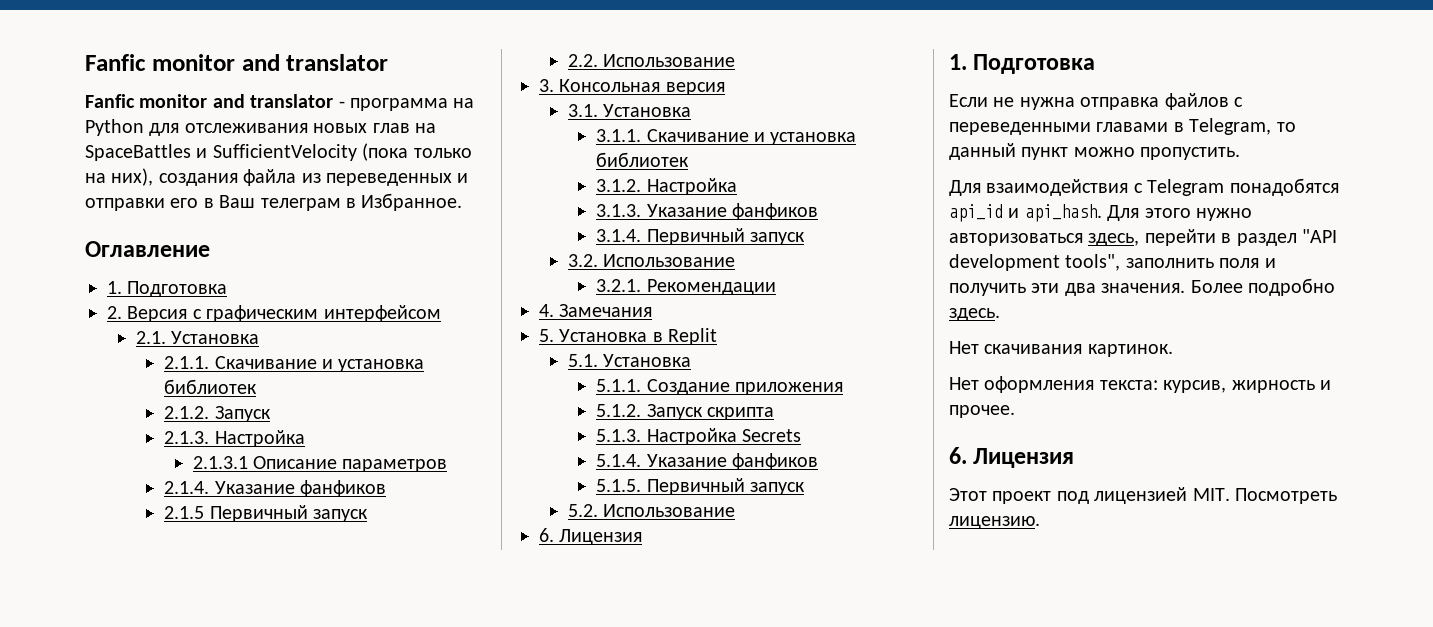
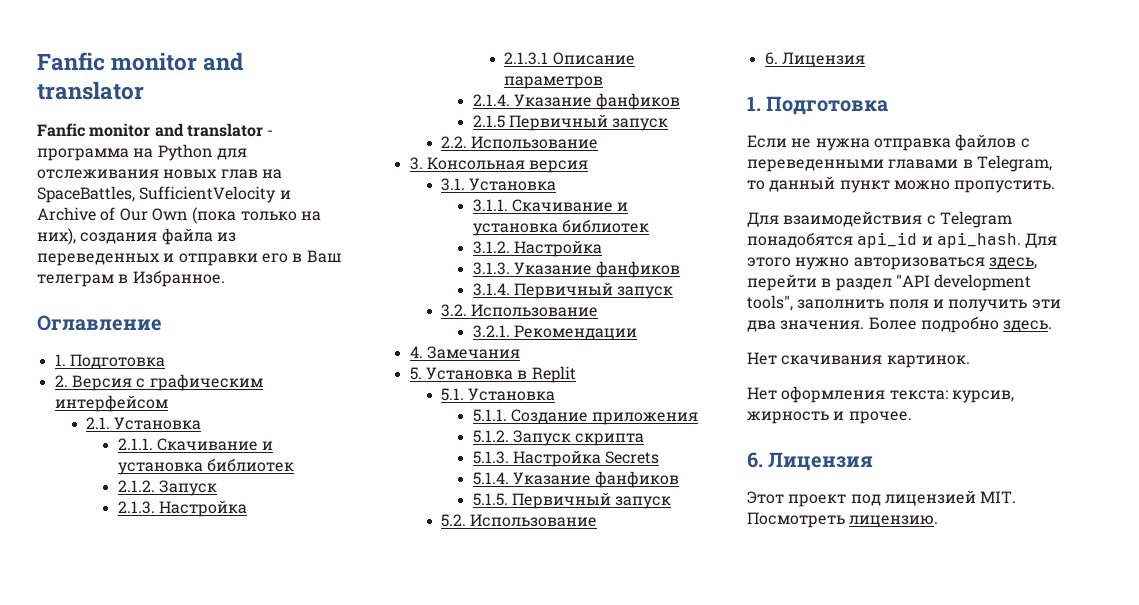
- Fanfic monitor and translator - программа на Python для отслеживания новых глав на SpaceBattles и SufficientVelocity (пока только на них), создания файла из переведенных и отправки его в Ваш телеграм в Избранное.
+ Fanfic monitor and translator - программа на Python для отслеживания новых глав на SpaceBattles, SufficientVelocity и Archive of Our Own (пока только на них), создания файла из переведенных и отправки его в Ваш телеграм в Избранное.

